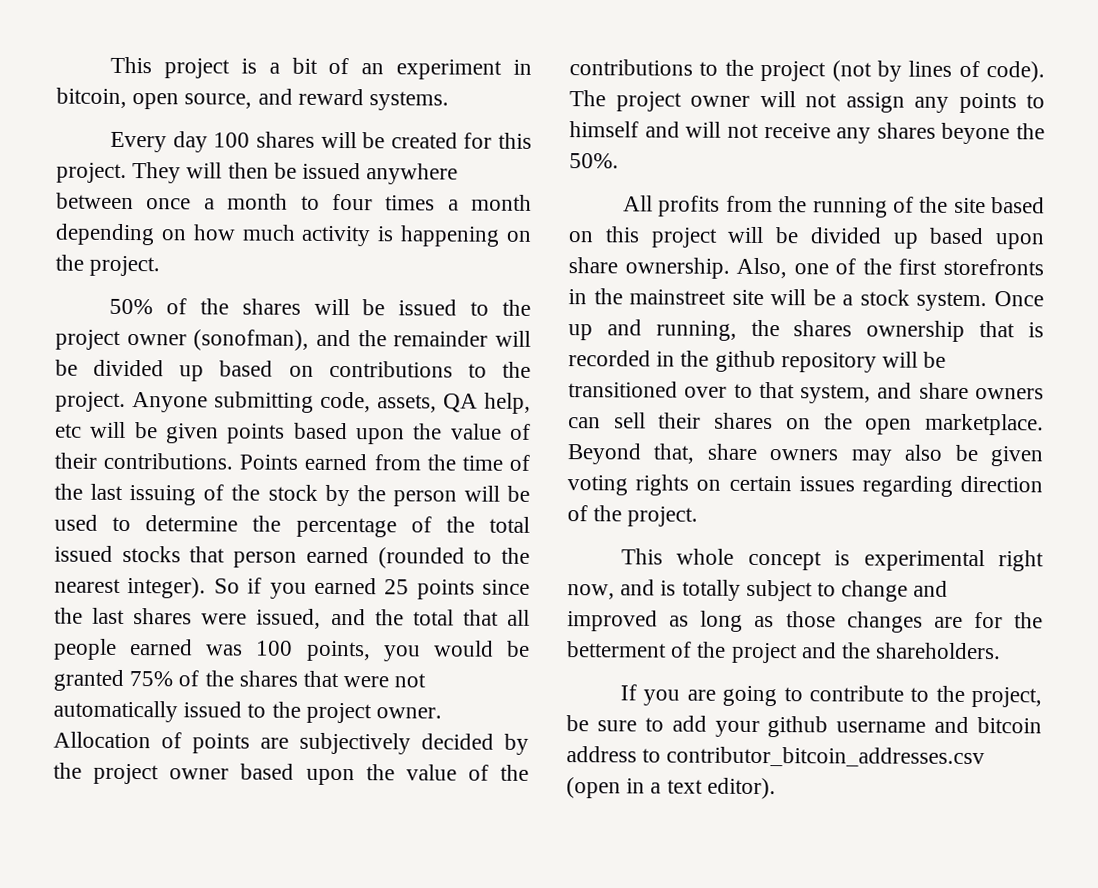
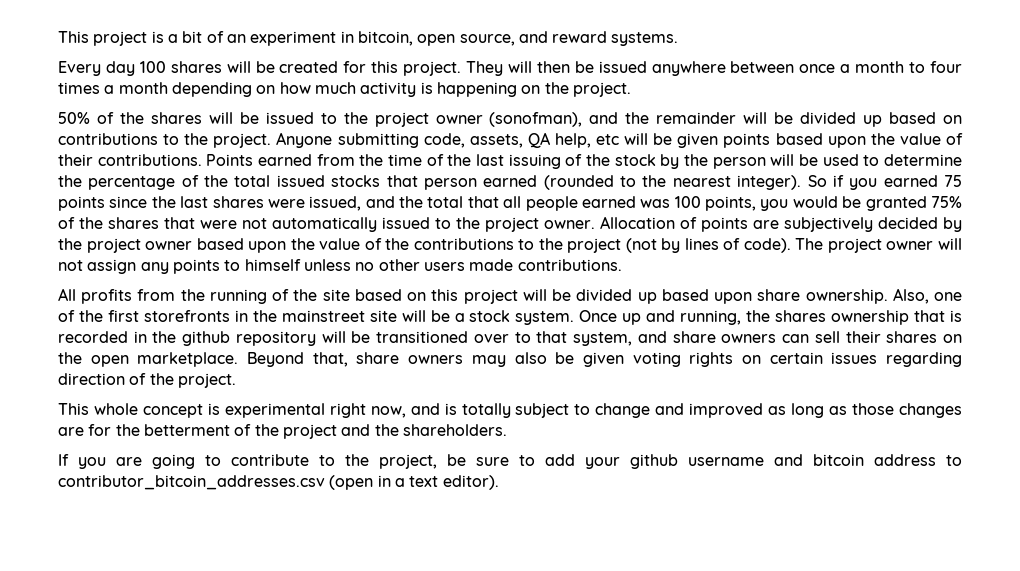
- So if you earned 25 points since the last shares were issued, and the total that all people earned was 100 points, you would be granted 75% of the shares that were not automatically issued to the project owner.
+ So if you earned 75 points since the last shares were issued, and the total that all people earned was 100 points, you would be granted 75% of the shares that were not automatically issued to the project owner.
- The project owner will not assign any points to himself and will not receive any shares beyone the 50%.
+ The project owner will not assign any points to himself unless no other users made contributions.

